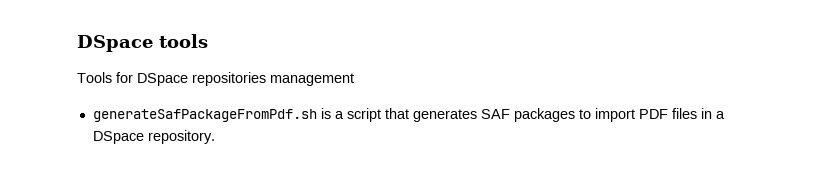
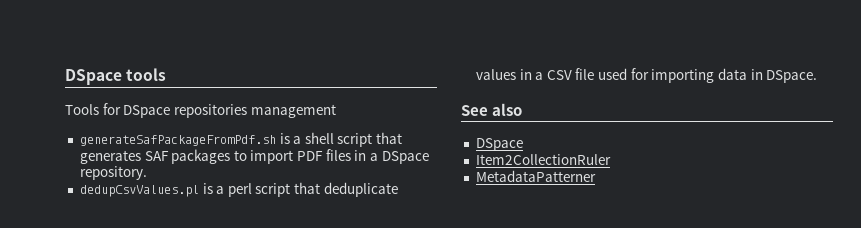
- generateSafPackageFromPdf.sh is a script that generates SAF packages to import PDF files in a DSpace repository.
+ generateSafPackageFromPdf.sh is a shell script that generates SAF packages to import PDF files in a DSpace repository.
+ dedupCsvValues.pl is a perl script that deduplicate values in a CSV file used for importing data in DSpace.
+ See also
+ DSpace
+ Item2CollectionRuler
+ MetadataPatterner

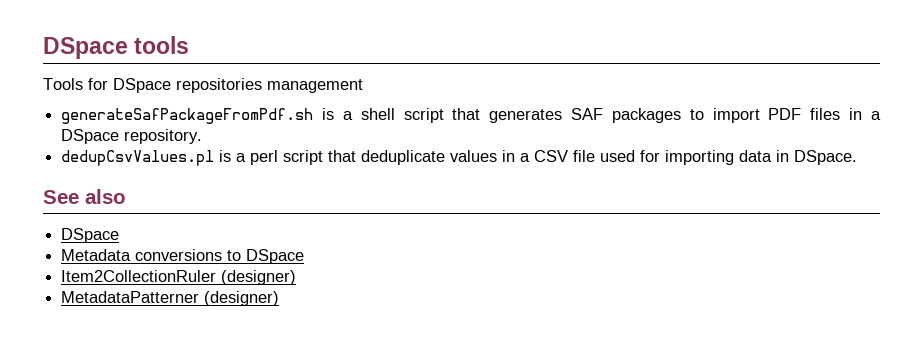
+ Metadata conversions to DSpace
- Item2CollectionRuler
+ Item2CollectionRuler (designer)
- MetadataPatterner
+ MetadataPatterner (designer)

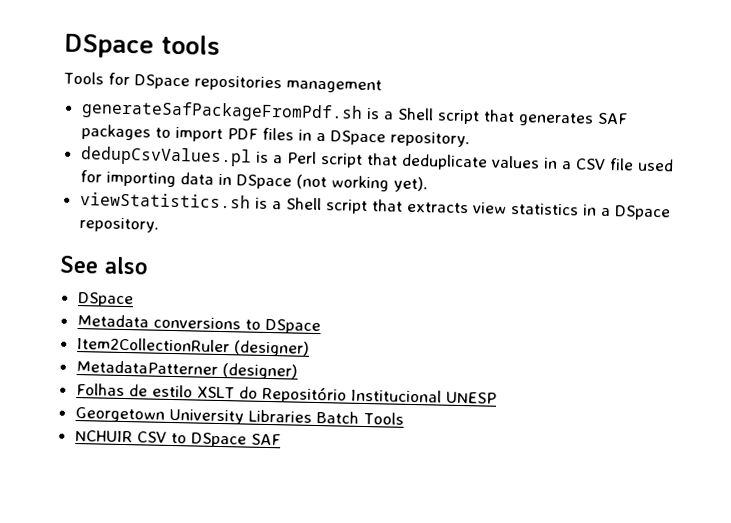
- generateSafPackageFromPdf.sh is a shell script that generates SAF packages to import PDF files in a DSpace repository.
+ generateSafPackageFromPdf.sh is a Shell script that generates SAF packages to import PDF files in a DSpace repository.
- dedupCsvValues.pl is a perl script that deduplicate values in a CSV file used for importing data in DSpace.
+ dedupCsvValues.pl is a Perl script that deduplicate values in a CSV file used for importing data in DSpace (not working yet).
+ viewStatistics.sh is a Shell script that extracts view statistics in a DSpace repository.
+ Folhas de estilo XSLT do Repositório Institucional UNESP
+ Georgetown University Libraries Batch Tools
+ NCHUIR CSV to DSpace SAF

